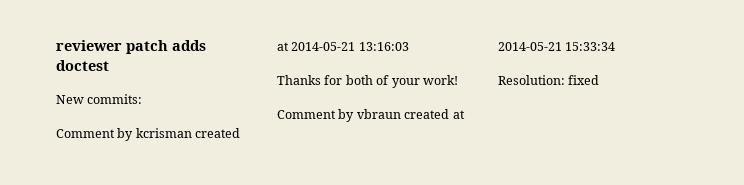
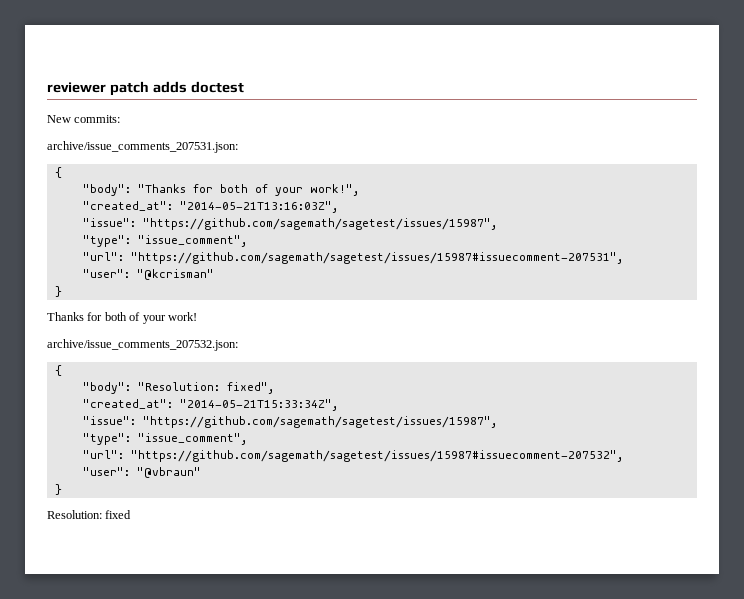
- Comment by kcrisman created at 2014-05-21 13:16:03
+ archive/issue_comments_207531.json:
+ {
+ "body": "Thanks for both of your work!",
+ "created_at": "2014-05-21T13:16:03Z",
+ "issue": "https://github.com/sagemath/sagetest/issues/15987",
+ "type": "issue_comment",
+ "url": "https://github.com/sagemath/sagetest/issues/15987#issuecomment-207531",
+ "user": "@kcrisman"
+ }
- Comment by vbraun created at 2014-05-21 15:33:34
+ archive/issue_comments_207532.json:
+ {
+ "body": "Resolution: fixed",
+ "created_at": "2014-05-21T15:33:34Z",
+ "issue": "https://github.com/sagemath/sagetest/issues/15987",
+ "type": "issue_comment",
+ "url": "https://github.com/sagemath/sagetest/issues/15987#issuecomment-207532",
+ "user": "@vbraun"
+ }

